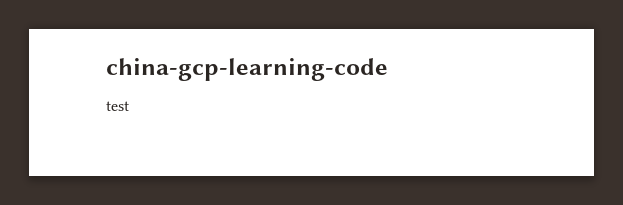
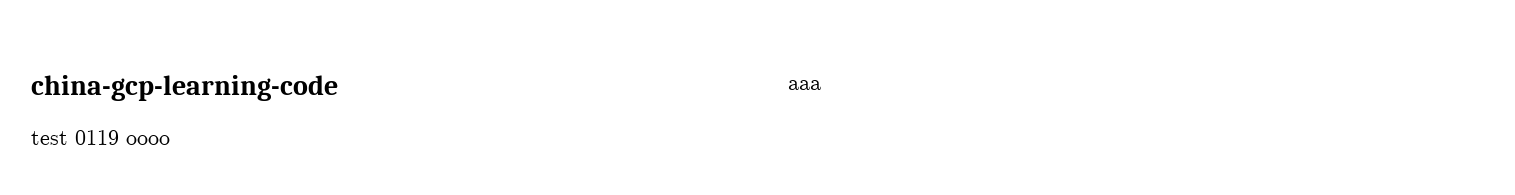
- test
+ test 0119 oooo
+ aaa

